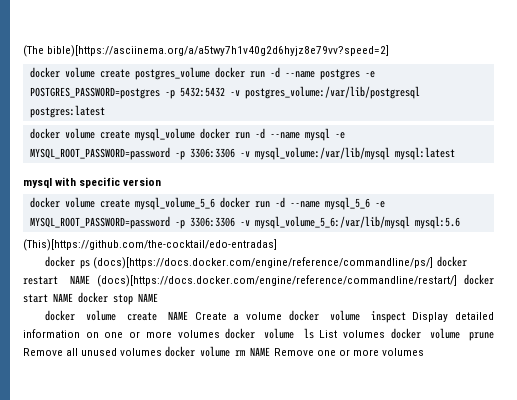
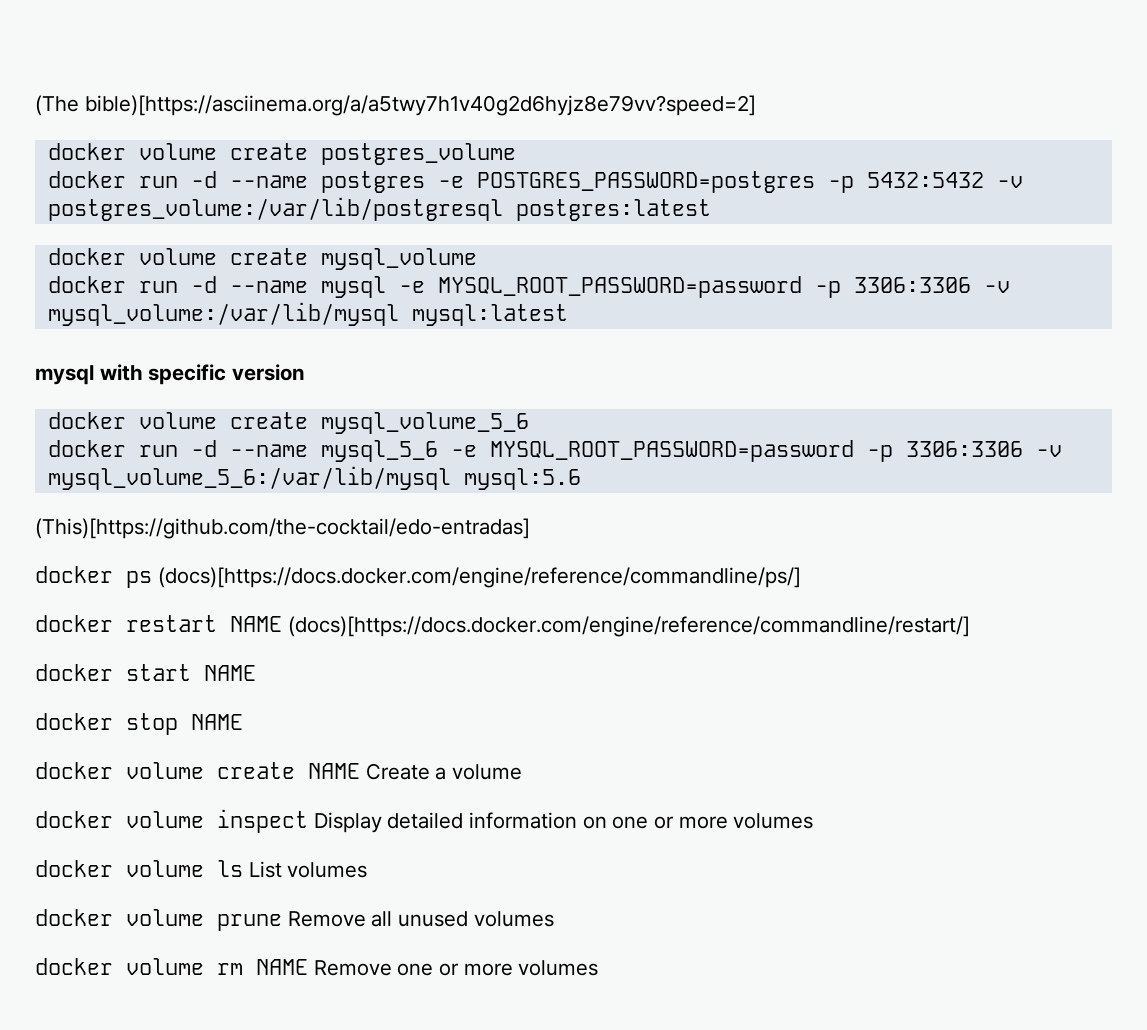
- docker volume create postgres_volume docker run -d --name postgres -e POSTGRES_PASSWORD=postgres -p 5432:5432 -v postgres_volume:/var/lib/postgresql postgres:latest
+ docker volume create postgres_volume
+ docker run -d --name postgres -e POSTGRES_PASSWORD=postgres -p 5432:5432 -v postgres_volume:/var/lib/postgresql postgres:latest
- docker volume create mysql_volume docker run -d --name mysql -e MYSQL_ROOT_PASSWORD=password -p 3306:3306 -v mysql_volume:/var/lib/mysql mysql:latest
+ docker volume create mysql_volume
+ docker run -d --name mysql -e MYSQL_ROOT_PASSWORD=password -p 3306:3306 -v mysql_volume:/var/lib/mysql mysql:latest
- docker volume create mysql_volume_5_6 docker run -d --name mysql_5_6 -e MYSQL_ROOT_PASSWORD=password -p 3306:3306 -v mysql_volume_5_6:/var/lib/mysql mysql:5.6
+ docker volume create mysql_volume_5_6
+ docker run -d --name mysql_5_6 -e MYSQL_ROOT_PASSWORD=password -p 3306:3306 -v mysql_volume_5_6:/var/lib/mysql mysql:5.6
- docker ps (docs)[https://docs.docker.com/engine/reference/commandline/ps/] docker restart NAME (docs)[https://docs.docker.com/engine/reference/commandline/restart/] docker start NAME docker stop NAME
+ docker ps (docs)[https://docs.docker.com/engine/reference/commandline/ps/]
+ docker restart NAME (docs)[https://docs.docker.com/engine/reference/commandline/restart/]
+ docker start NAME
+ docker stop NAME
- docker volume create NAME Create a volume docker volume inspect Display detailed information on one or more volumes docker volume ls List volumes docker volume prune Remove all unused volumes docker volume rm NAME Remove one or more volumes
+ docker volume create NAME Create a volume
+ docker volume inspect Display detailed information on one or more volumes
+ docker volume ls List volumes
+ docker volume prune Remove all unused volumes
+ docker volume rm NAME Remove one or more volumes

